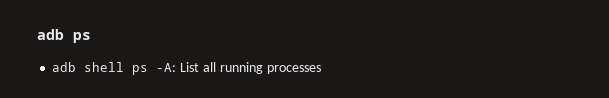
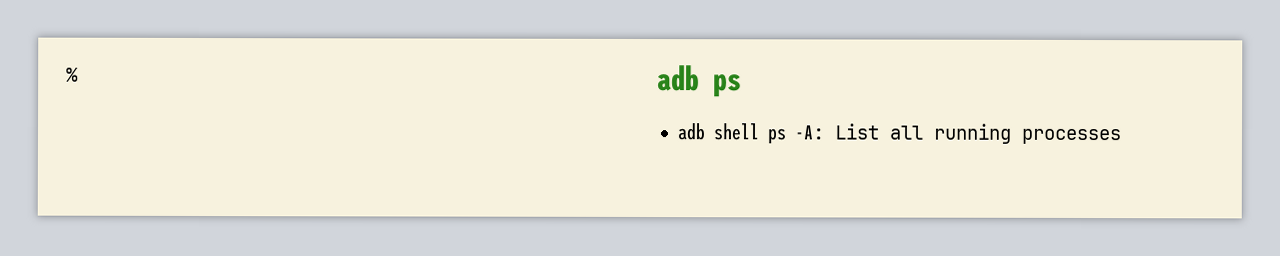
+ %

